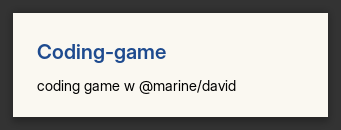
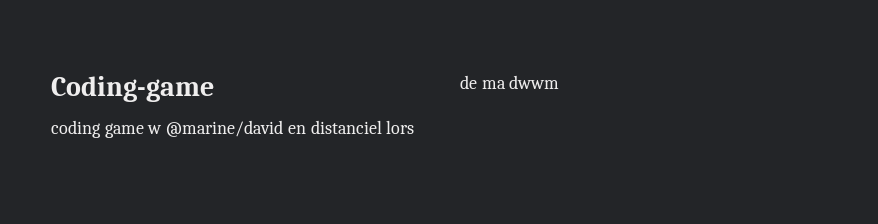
- coding game w @marine/david
+ coding game w @marine/david en distanciel lors de ma dwwm

